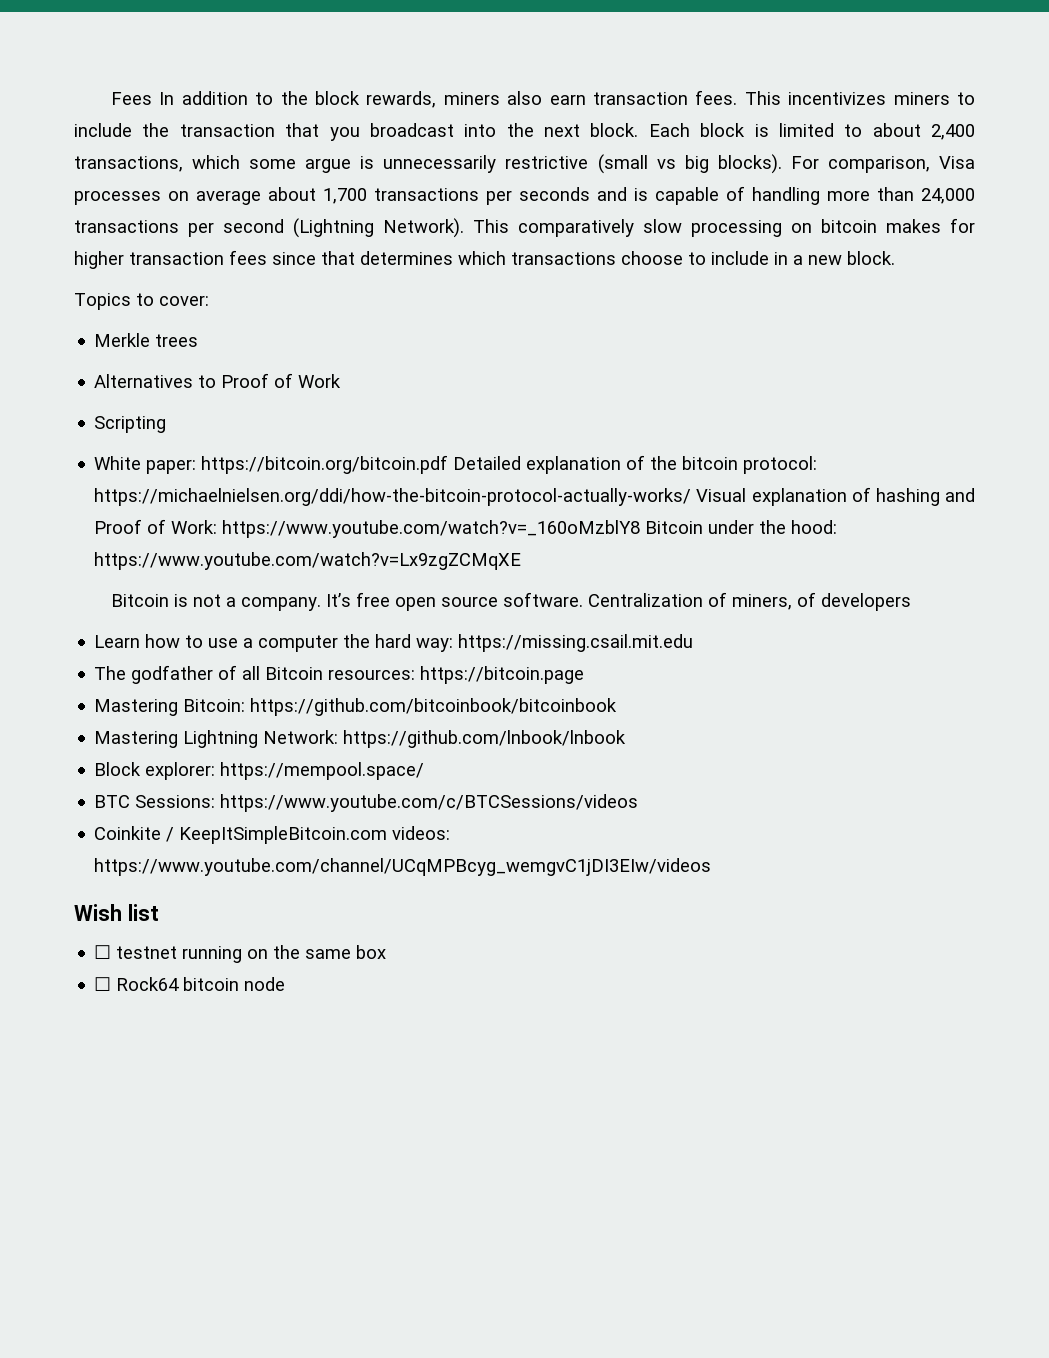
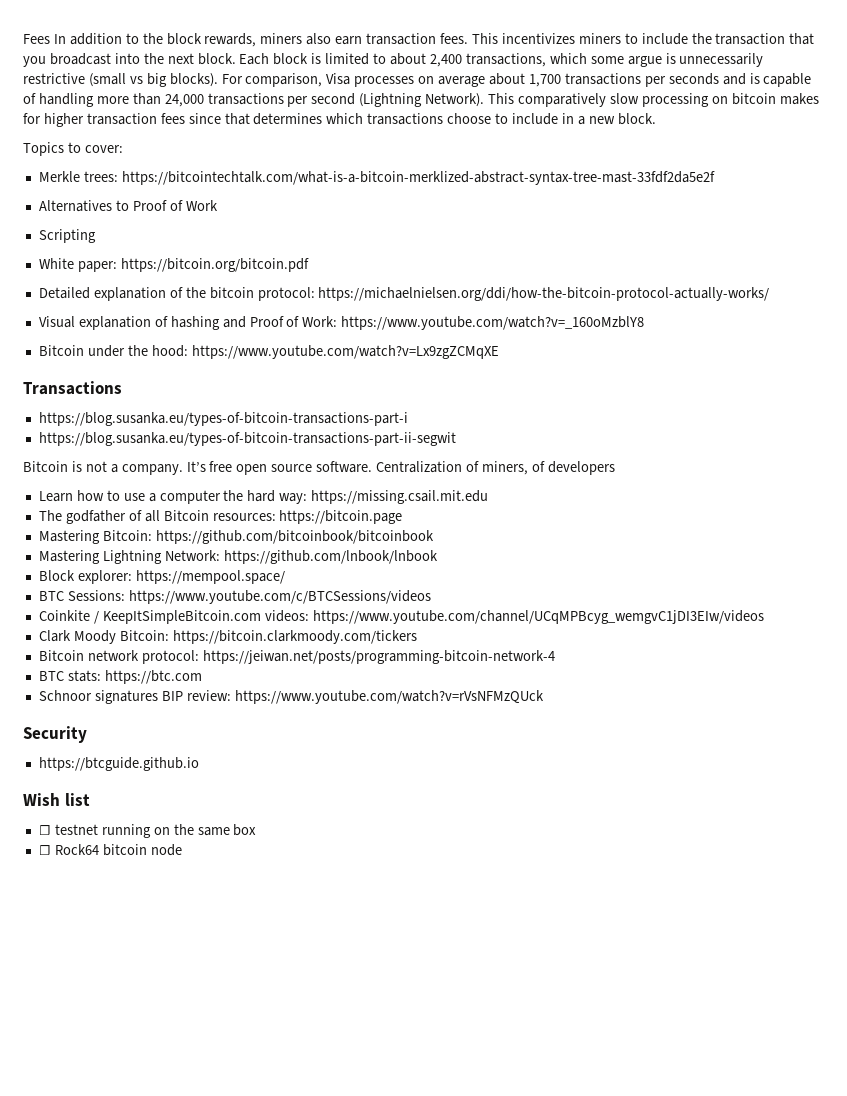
- Merkle trees
+ Merkle trees: https://bitcointechtalk.com/what-is-a-bitcoin-merklized-abstract-syntax-tree-mast-33fdf2da5e2f
- White paper: https://bitcoin.org/bitcoin.pdf Detailed explanation of the bitcoin protocol: https://michaelnielsen.org/ddi/how-the-bitcoin-protocol-actually-works/ Visual explanation of hashing and Proof of Work: https://www.youtube.com/watch?v=_160oMzblY8 Bitcoin under the hood: https://www.youtube.com/watch?v=Lx9zgZCMqXE
+ White paper: https://bitcoin.org/bitcoin.pdf
+ Detailed explanation of the bitcoin protocol: https://michaelnielsen.org/ddi/how-the-bitcoin-protocol-actually-works/
+ Visual explanation of hashing and Proof of Work: https://www.youtube.com/watch?v=_160oMzblY8
+ Bitcoin under the hood: https://www.youtube.com/watch?v=Lx9zgZCMqXE
+ Transactions
+ https://blog.susanka.eu/types-of-bitcoin-transactions-part-i
+ https://blog.susanka.eu/types-of-bitcoin-transactions-part-ii-segwit
+ Clark Moody Bitcoin: https://bitcoin.clarkmoody.com/tickers
+ Bitcoin network protocol: https://jeiwan.net/posts/programming-bitcoin-network-4
+ BTC stats: https://btc.com
+ Schnoor signatures BIP review: https://www.youtube.com/watch?v=rVsNFMzQUck
+ Security
+ https://btcguide.github.io

